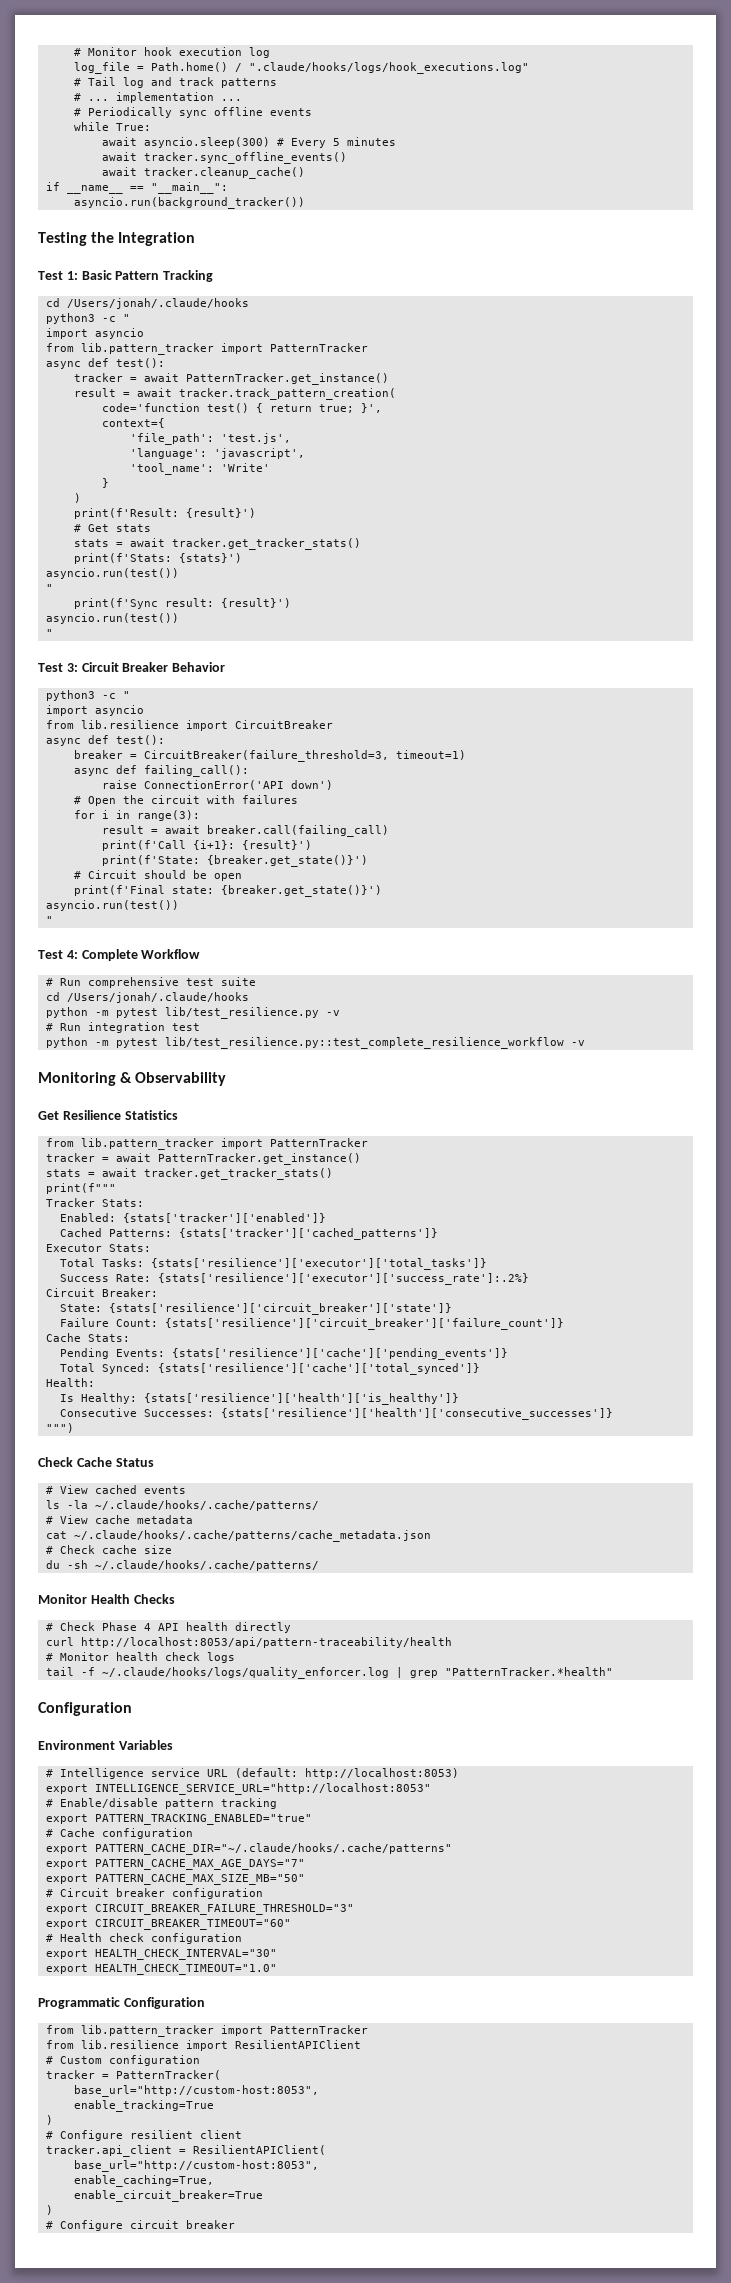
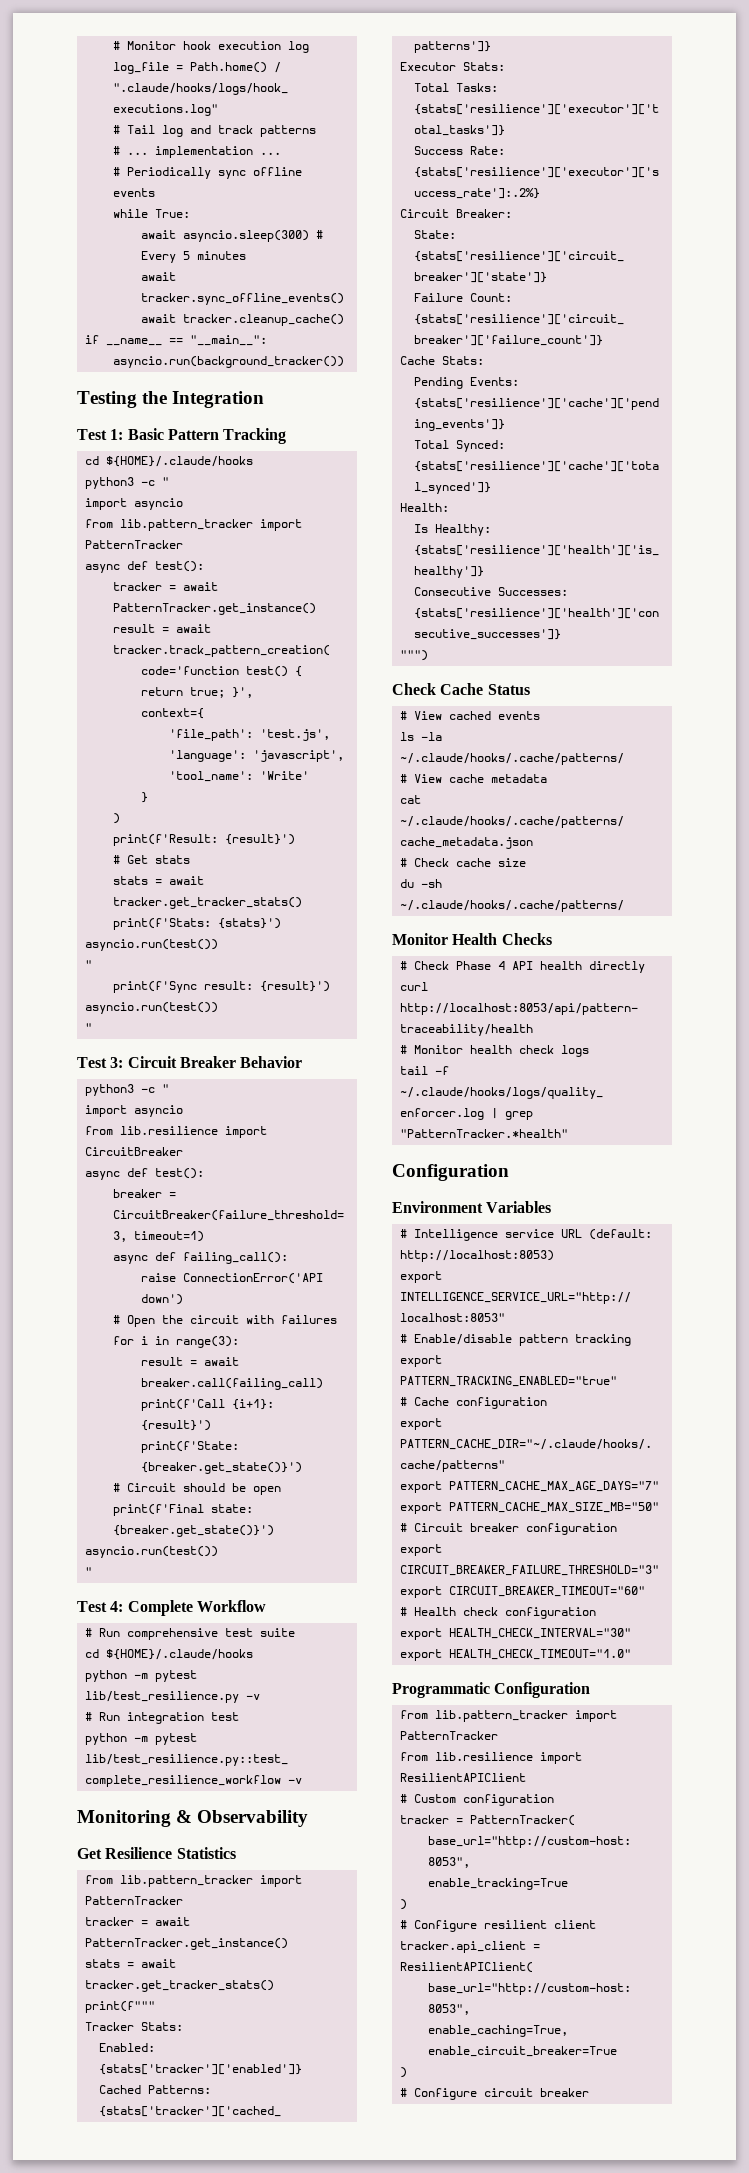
  Test 1: Basic Pattern Tracking
- cd /Users/jonah/.claude/hooks
+ cd ${HOME}/.claude/hooks
  # Run comprehensive test suite
- cd /Users/jonah/.claude/hooks
+ cd ${HOME}/.claude/hooks

